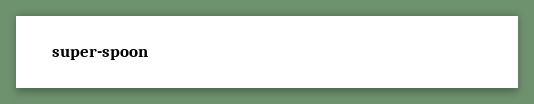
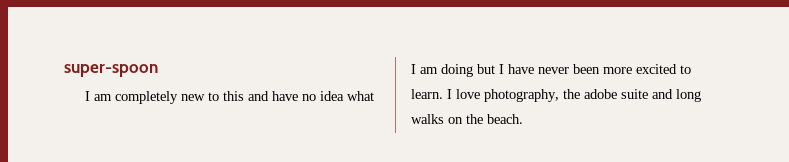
+ I am completely new to this and have no idea what I am doing but I have never been more excited to learn. I love photography, the adobe suite and long walks on the beach.

